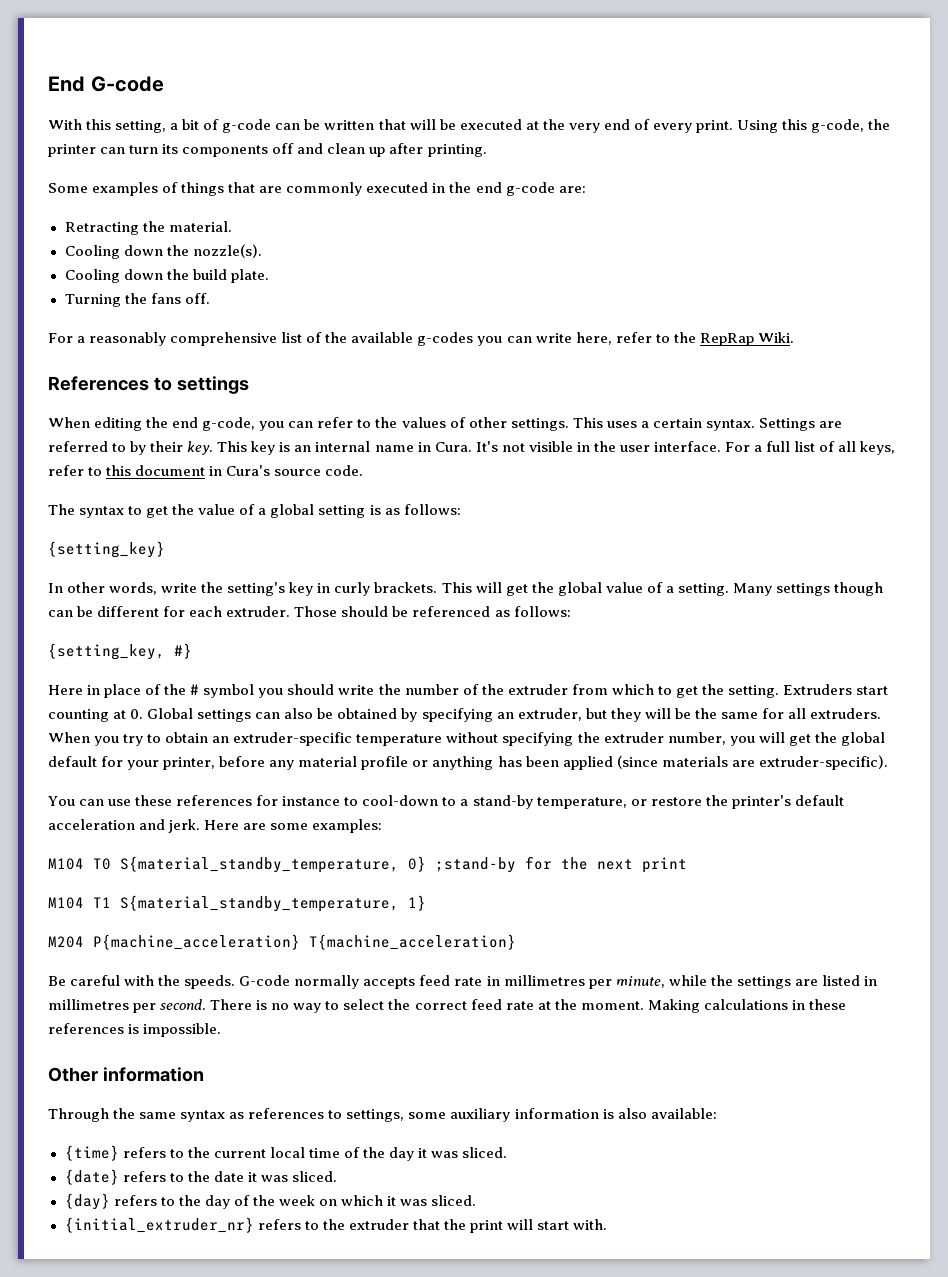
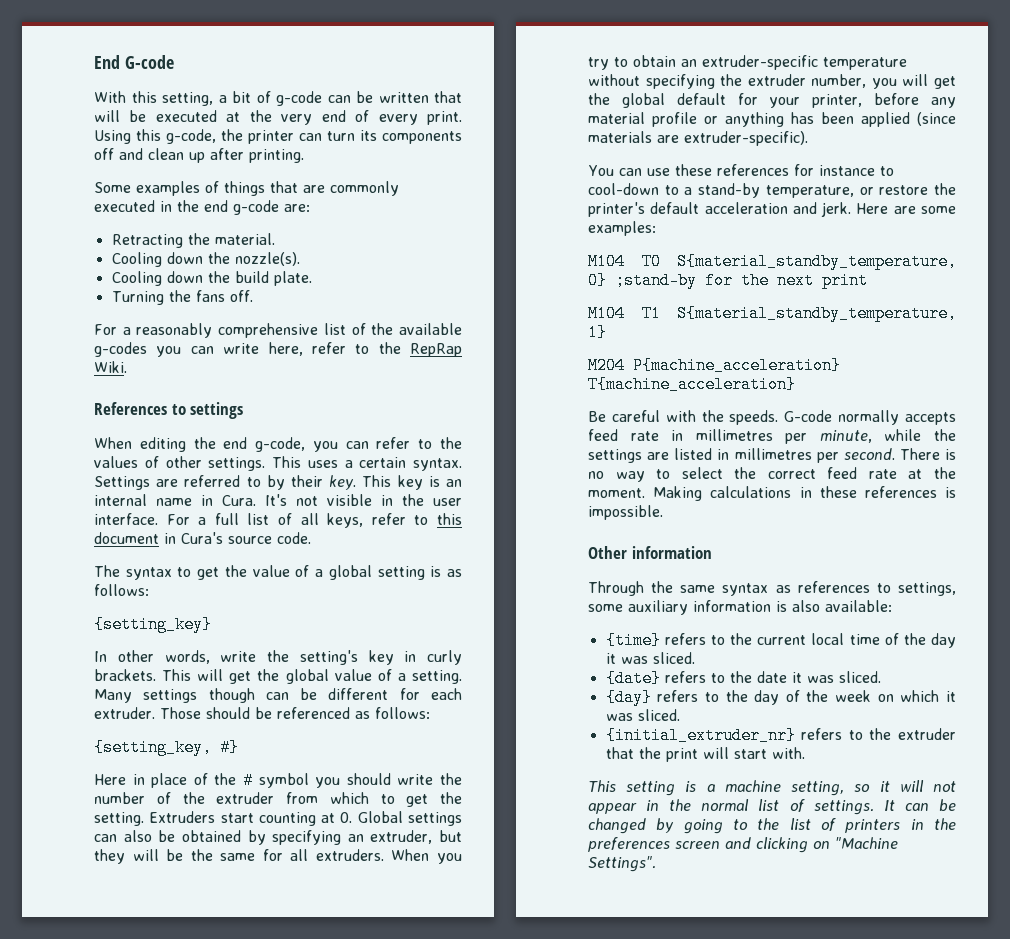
+ This setting is a machine setting, so it will not appear in the normal list of settings. It can be changed by going to the list of printers in the preferences screen and clicking on "Machine Settings".

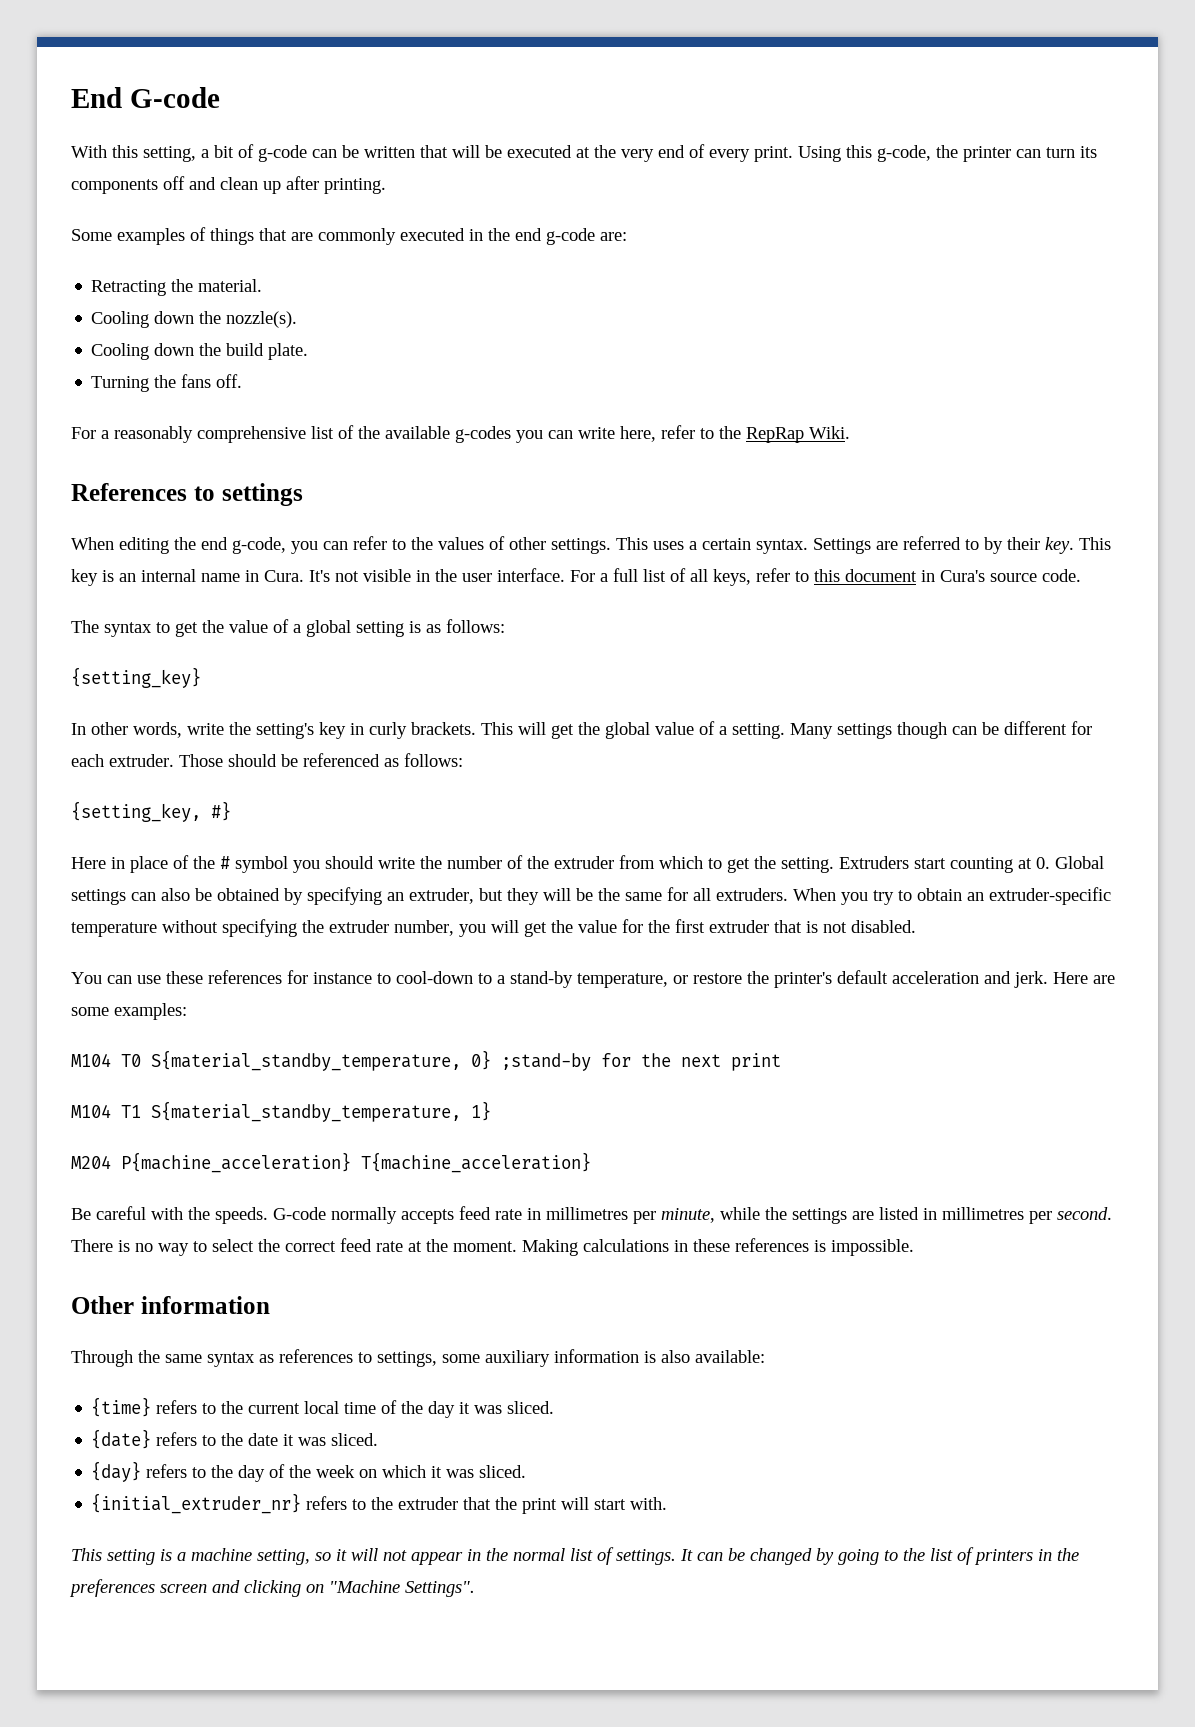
- When you try to obtain an extruder-specific temperature without specifying the extruder number, you will get the global default for your printer, before any material profile or anything has been applied (since materials are extruder-specific).
+ When you try to obtain an extruder-specific temperature without specifying the extruder number, you will get the value for the first extruder that is not disabled.

